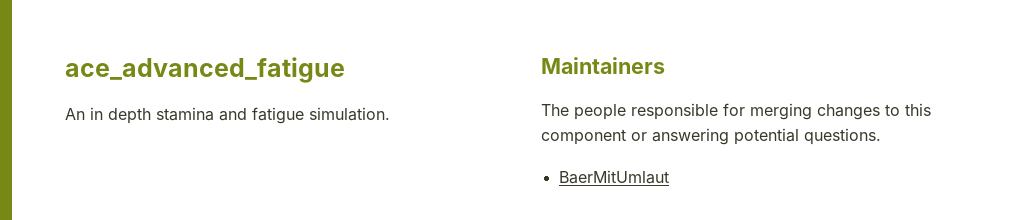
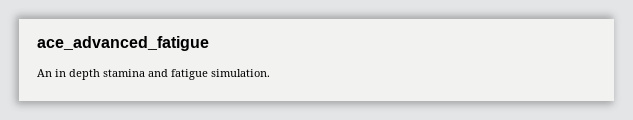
- Maintainers
- The people responsible for merging changes to this component or answering potential questions.
- BaerMitUmlaut

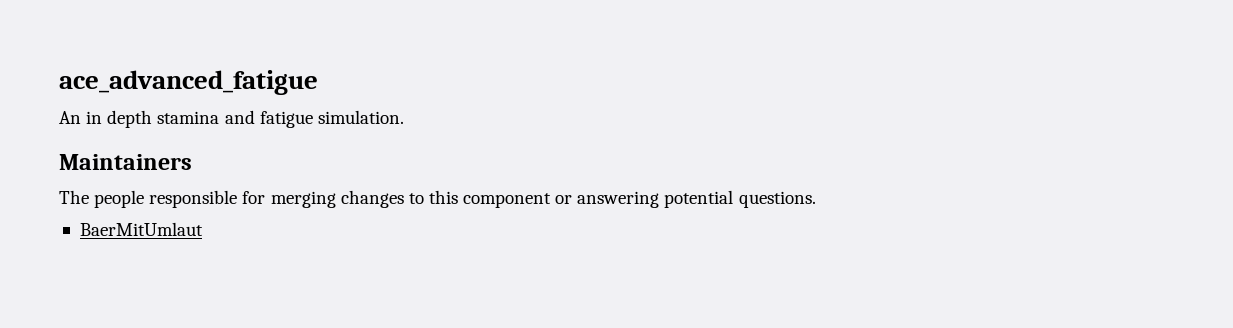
+ Maintainers
+ The people responsible for merging changes to this component or answering potential questions.
+ BaerMitUmlaut

